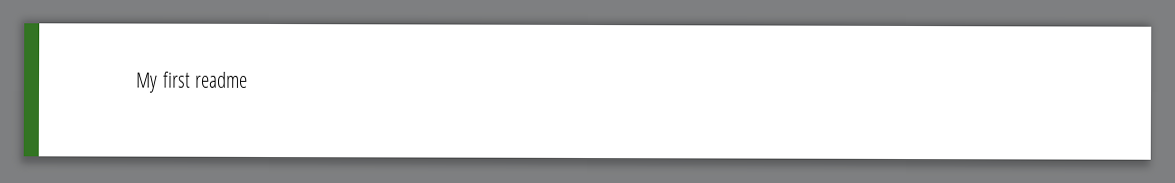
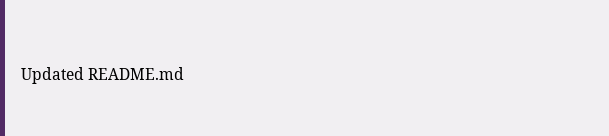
- My first readme
+ Updated README.md

